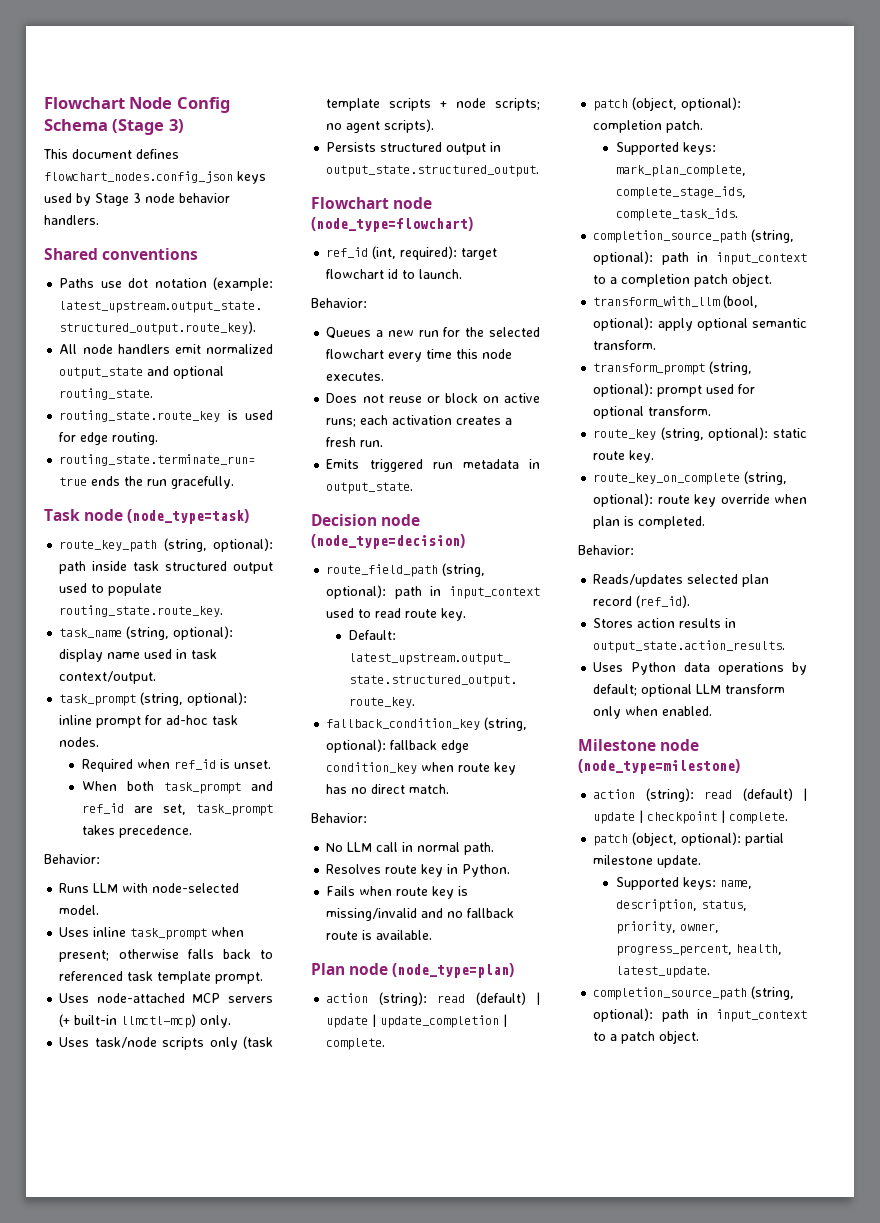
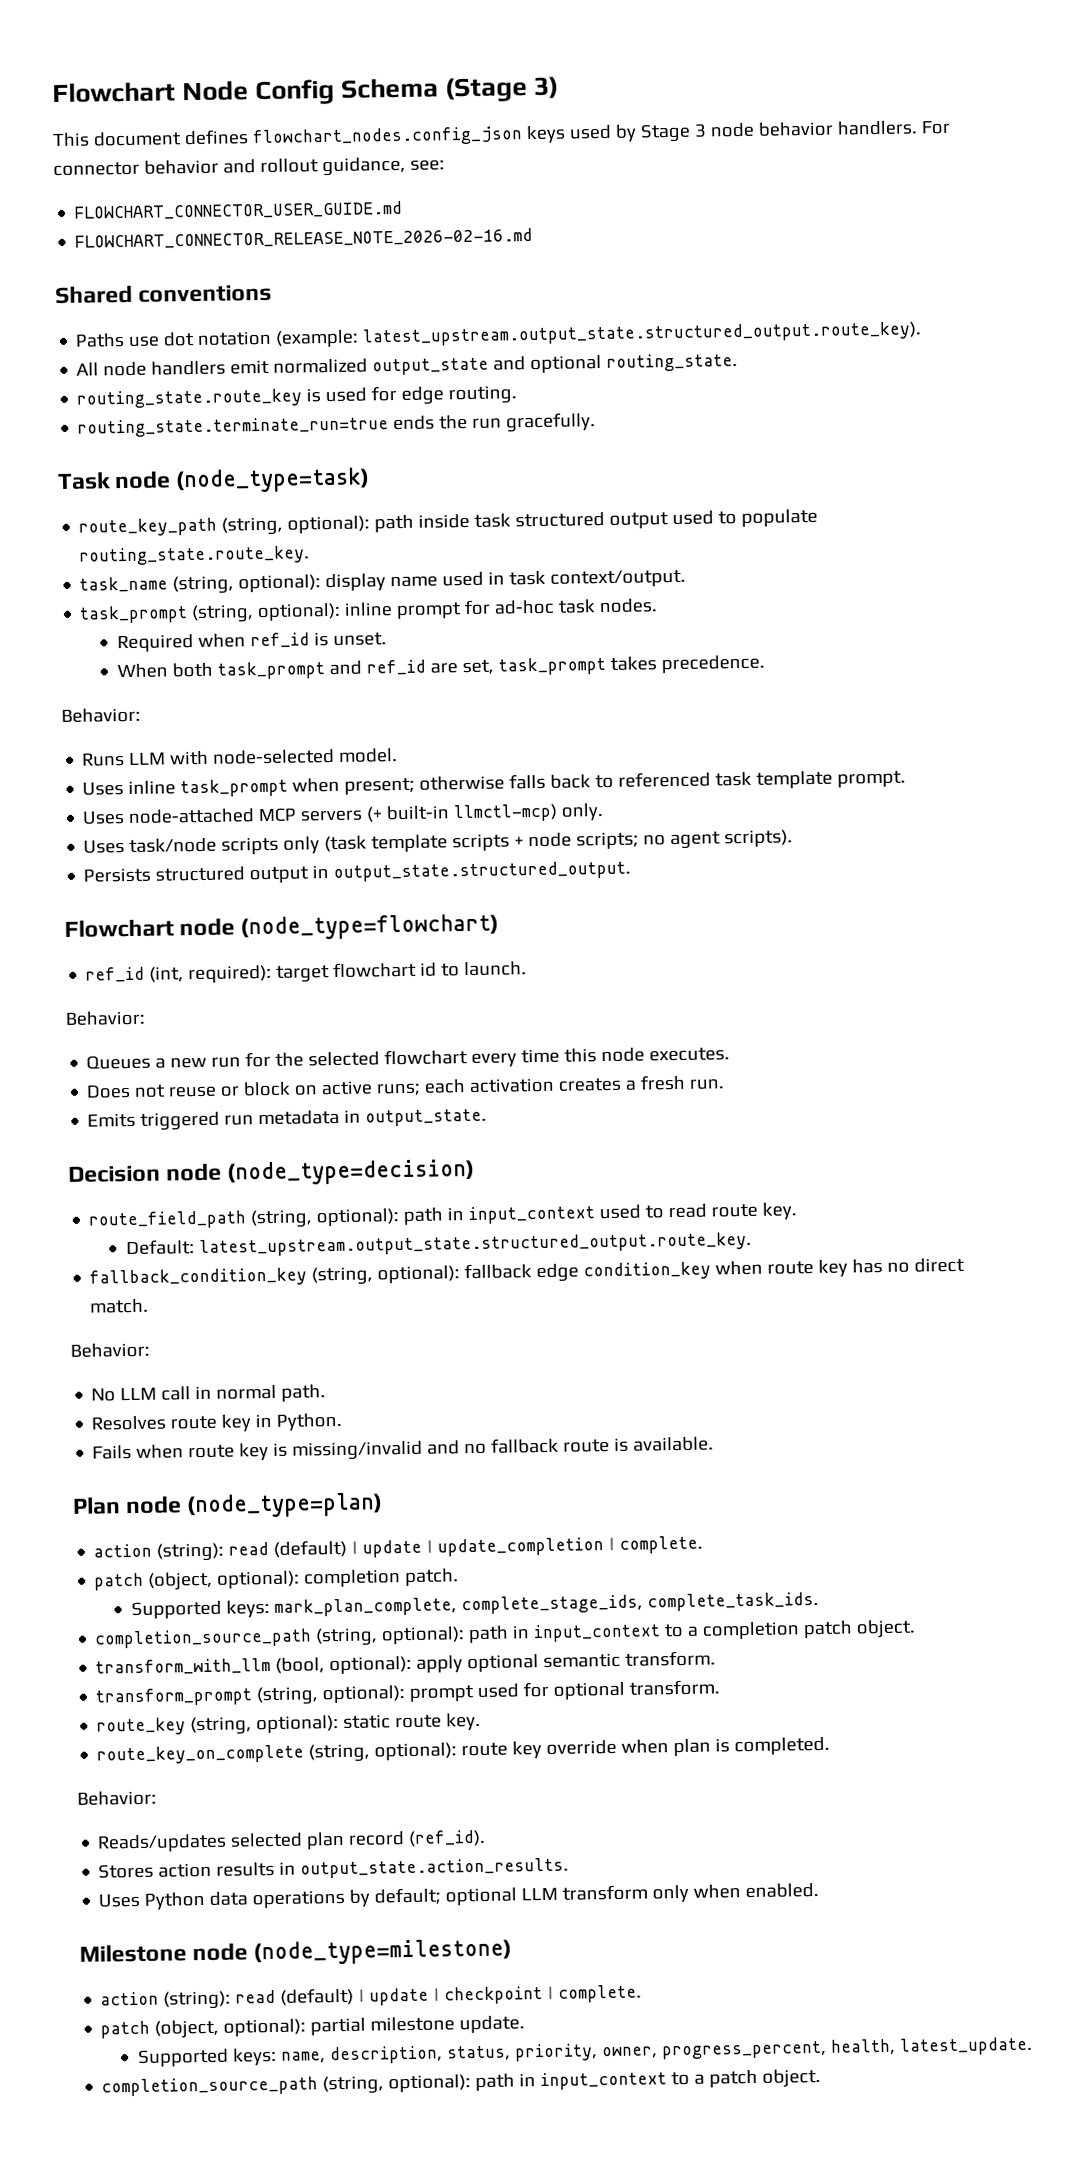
+ For connector behavior and rollout guidance, see:
+ FLOWCHART_CONNECTOR_USER_GUIDE.md
+ FLOWCHART_CONNECTOR_RELEASE_NOTE_2026-02-16.md

